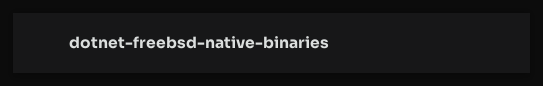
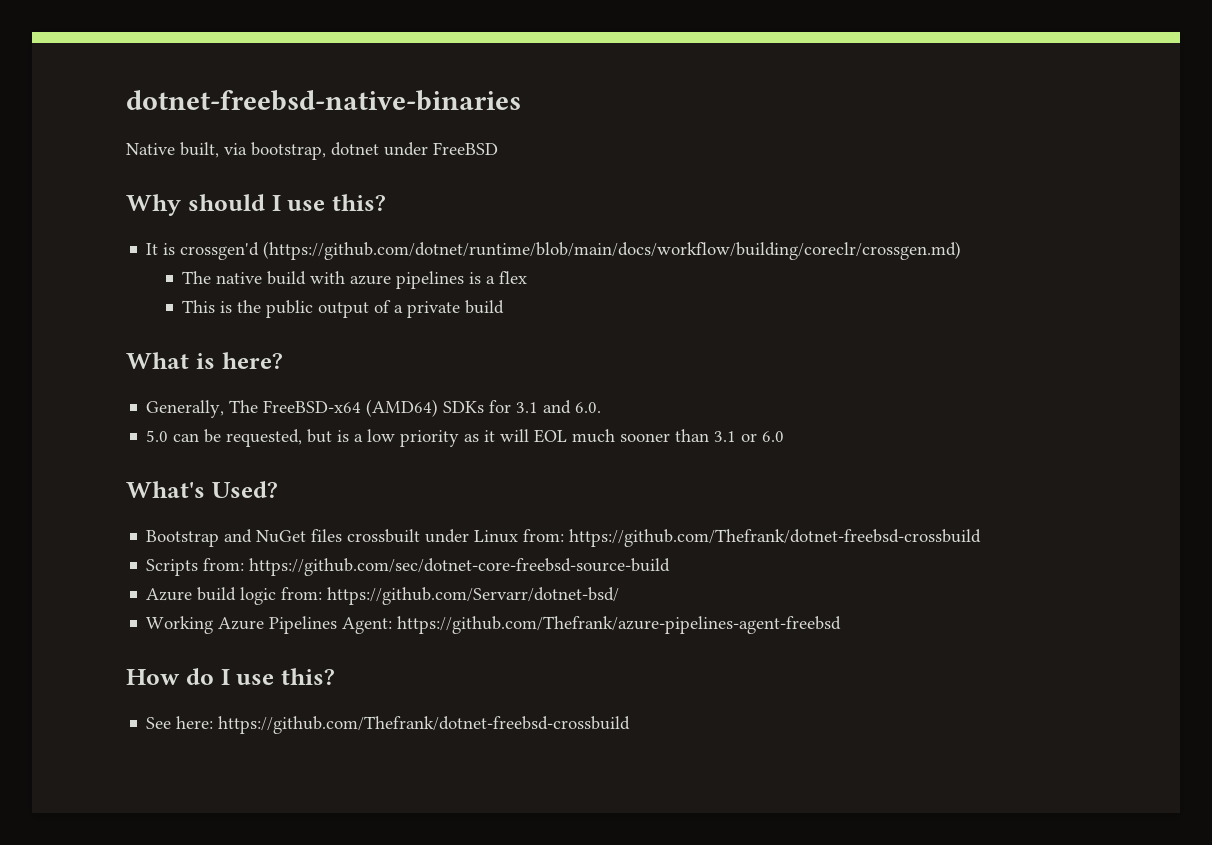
+ Native built, via bootstrap, dotnet under FreeBSD
+ Why should I use this?
+ It is crossgen'd (https://github.com/dotnet/runtime/blob/main/docs/workflow/building/coreclr/crossgen.md)
+ The native build with azure pipelines is a flex
+ This is the public output of a private build
+ What is here?
+ Generally, The FreeBSD-x64 (AMD64) SDKs for 3.1 and 6.0.
+ 5.0 can be requested, but is a low priority as it will EOL much sooner than 3.1 or 6.0
+ What's Used?
+ Bootstrap and NuGet files crossbuilt under Linux from: https://github.com/Thefrank/dotnet-freebsd-crossbuild
+ Scripts from: https://github.com/sec/dotnet-core-freebsd-source-build
+ Azure build logic from: https://github.com/Servarr/dotnet-bsd/
+ Working Azure Pipelines Agent: https://github.com/Thefrank/azure-pipelines-agent-freebsd
+ How do I use this?
+ See here: https://github.com/Thefrank/dotnet-freebsd-crossbuild

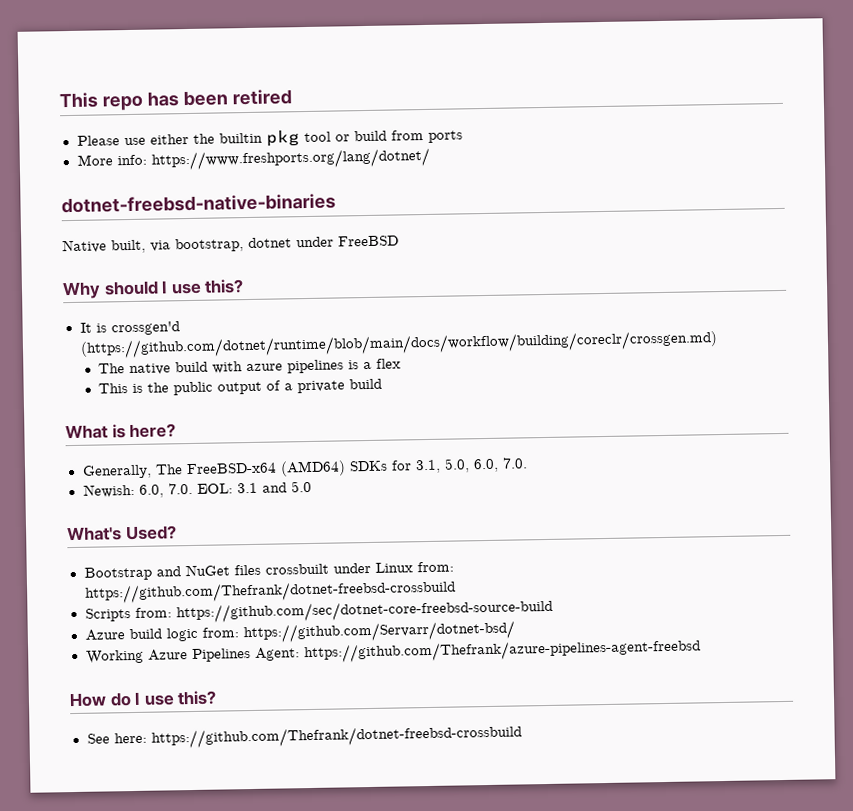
+ This repo has been retired
+ Please use either the builtin pkg tool or build from ports
+ More info: https://www.freshports.org/lang/dotnet/
- Generally, The FreeBSD-x64 (AMD64) SDKs for 3.1 and 6.0.
- 5.0 can be requested, but is a low priority as it will EOL much sooner than 3.1 or 6.0
+ Generally, The FreeBSD-x64 (AMD64) SDKs for 3.1, 5.0, 6.0, 7.0.
+ Newish: 6.0, 7.0. EOL: 3.1 and 5.0

